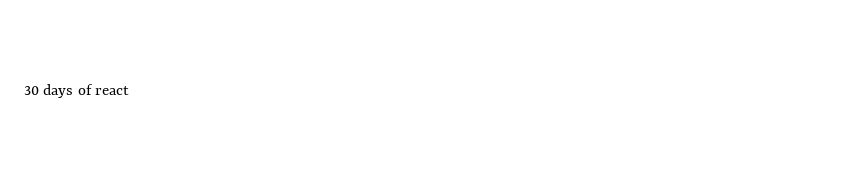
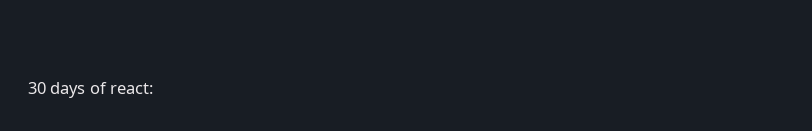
- 30 days of react
+ 30 days of react:

